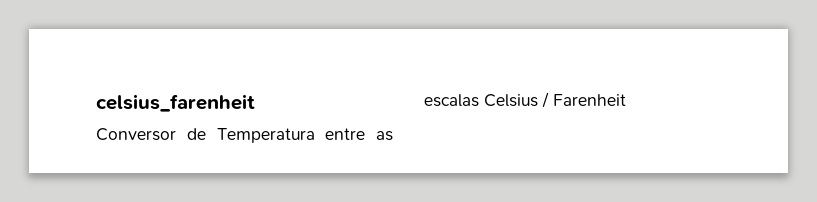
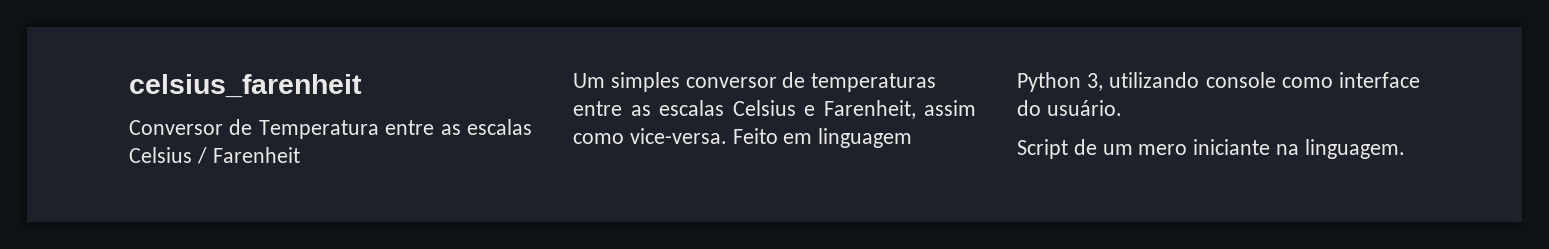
+ Um simples conversor de temperaturas entre as escalas Celsius e Farenheit, assim como vice-versa. Feito em linguagem Python 3, utilizando console como interface do usuário.
+ Script de um mero iniciante na linguagem.

